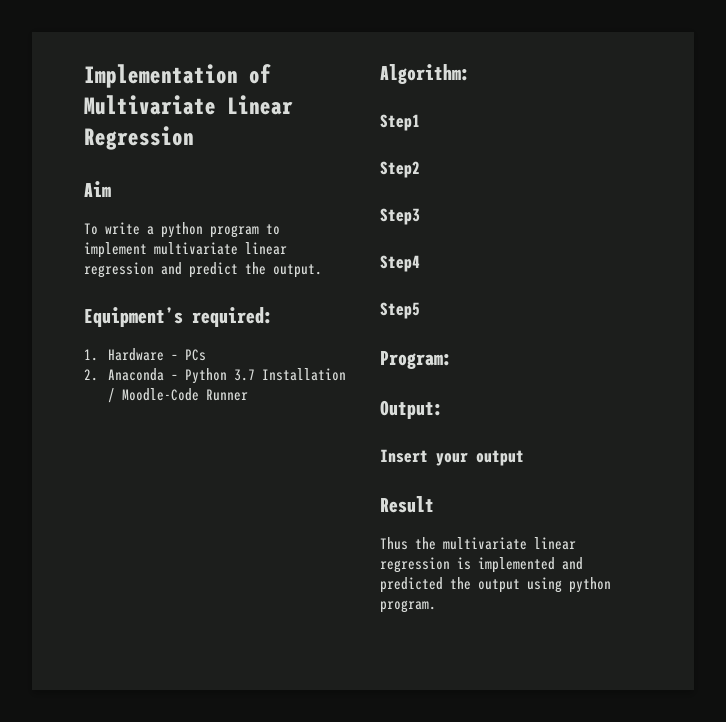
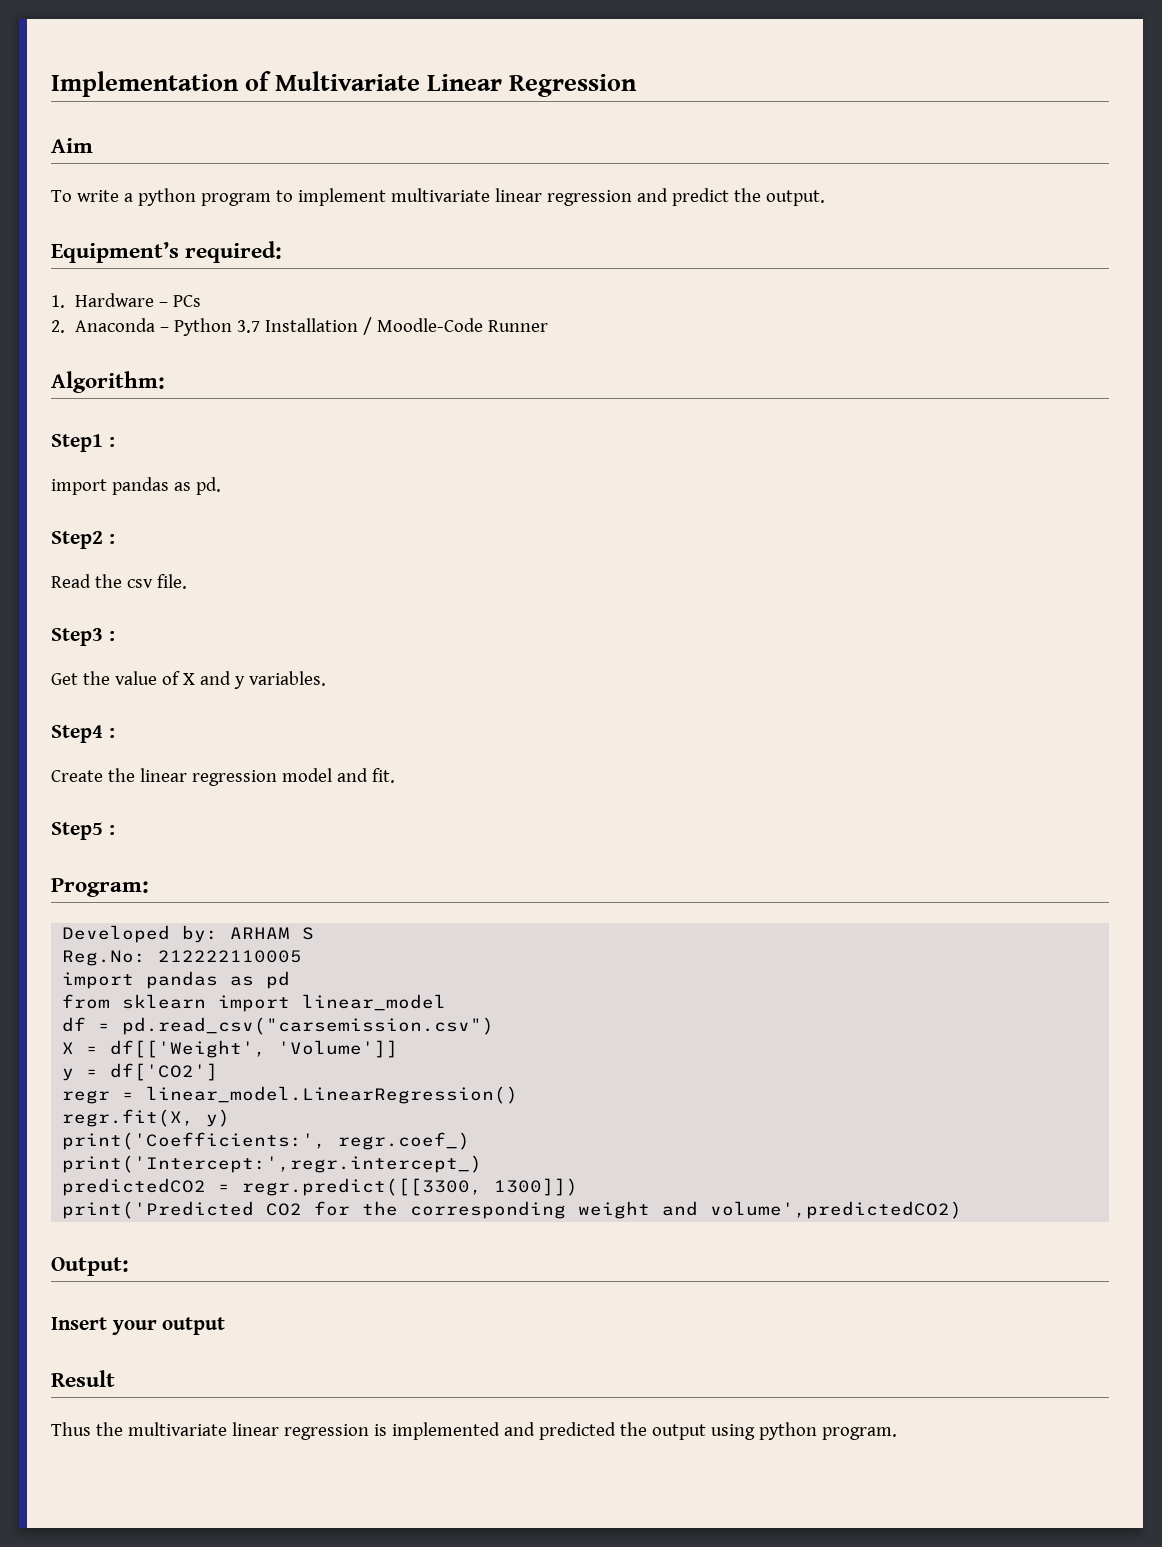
- Step1
- Step2
- Step3
- Step4
+ Step1 :
+ import pandas as pd.
+ Step2 :
+ Read the csv file.
+ Step3 :
+ Get the value of X and y variables.
+ Step4 :
+ Create the linear regression model and fit.
- Step5
+ Step5 :
+ Developed by: ARHAM S
+ Reg.No: 212222110005
+ import pandas as pd
+ from sklearn import linear_model
+ df = pd.read_csv("carsemission.csv")
+ X = df[['Weight', 'Volume']]
+ y = df['CO2']
+ regr = linear_model.LinearRegression()
+ regr.fit(X, y)
+ print('Coefficients:', regr.coef_)
+ print('Intercept:',regr.intercept_)
+ predictedCO2 = regr.predict([[3300, 1300]])
+ print('Predicted CO2 for the corresponding weight and volume',predictedCO2)

